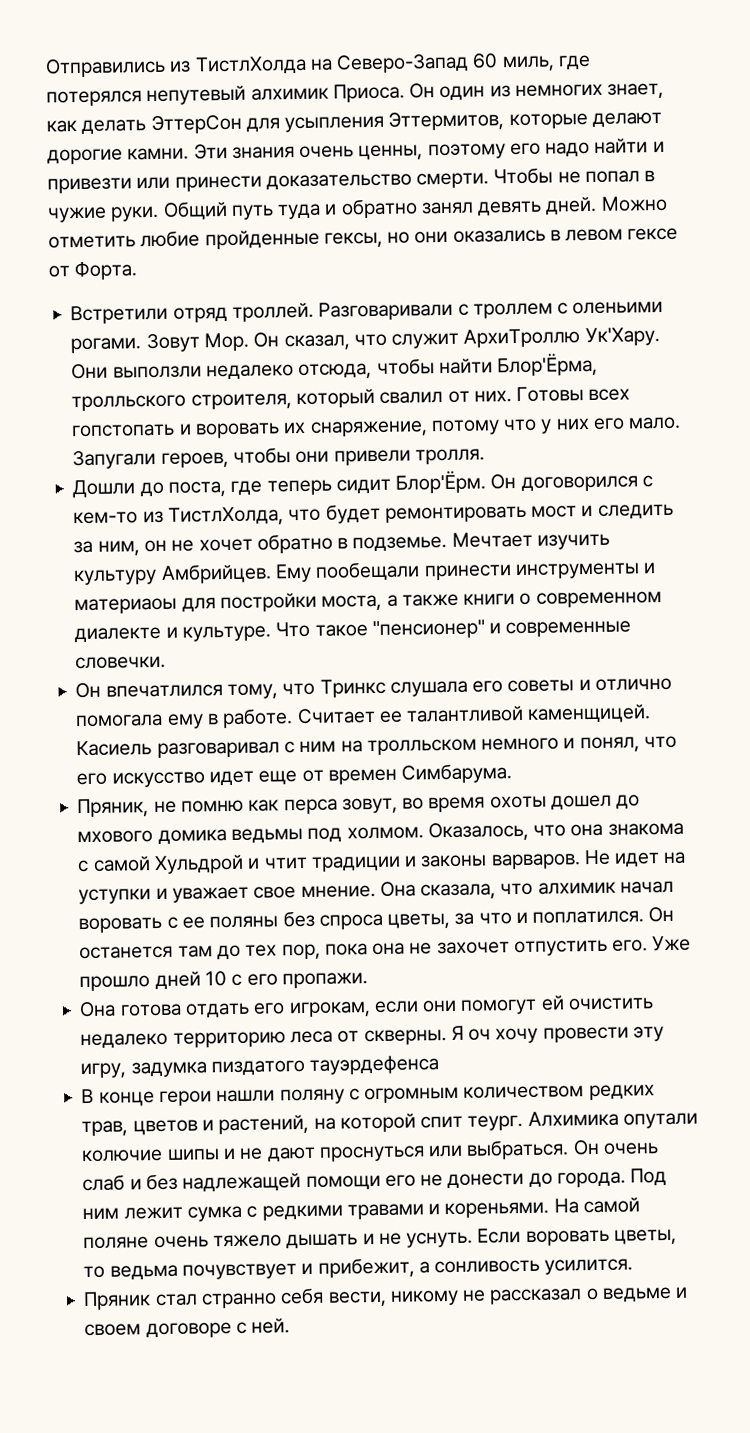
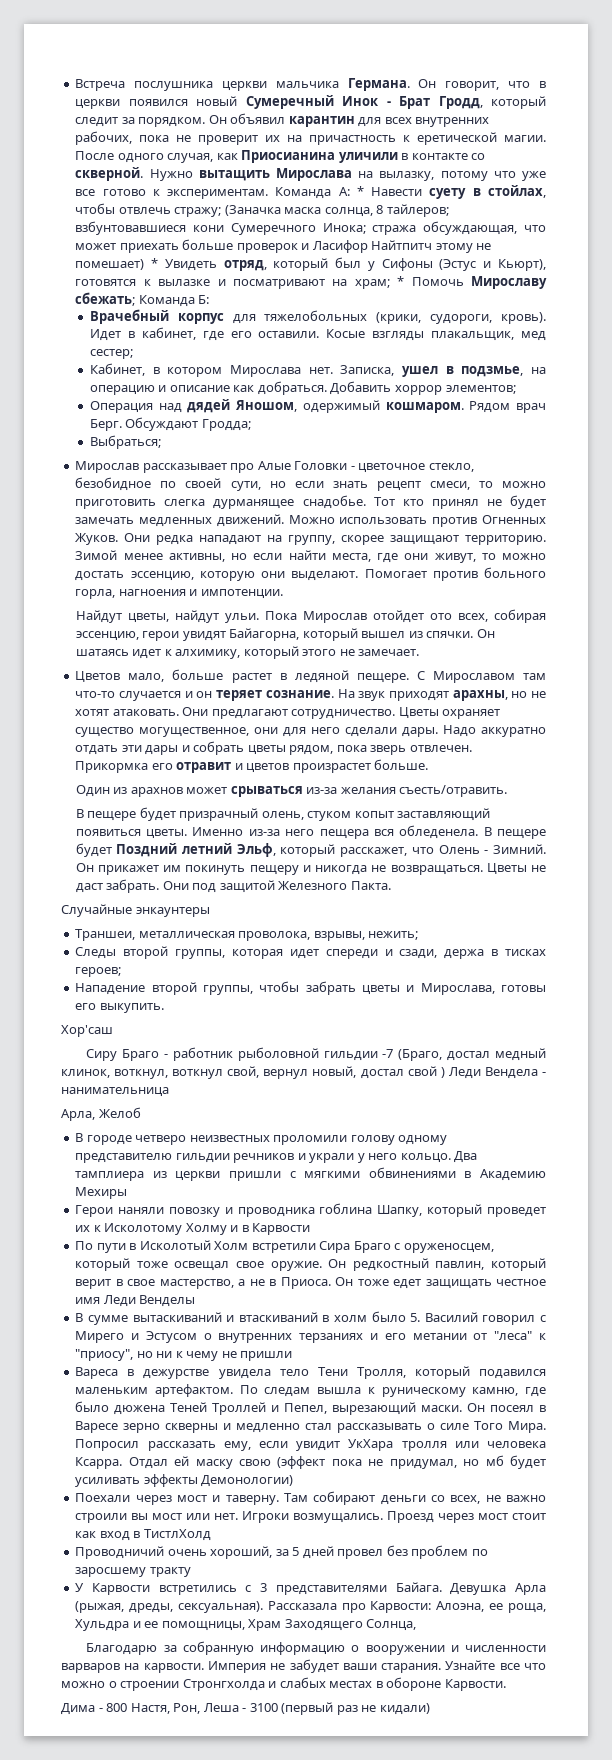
- Отправились из ТистлХолда на Северо-Запад 60 миль, где потерялся непутевый алхимик Приоса. Он один из немногих знает, как делать ЭттерСон для усыпления Эттермитов, которые делают дорогие камни. Эти знания очень ценны, поэтому его надо найти и привезти или принести доказательство смерти. Чтобы не попал в чужие руки. Общий путь туда и обратно занял девять дней. Можно отметить любие пройденные гексы, но они оказались в левом гексе от Форта.
- Встретили отряд троллей. Разговаривали с троллем с оленьими рогами. Зовут Мор. Он сказал, что служит АрхиТроллю Ук'Хару. Они выползли недалеко отсюда, чтобы найти Блор'Ёрма, тролльского строителя, который свалил от них. Готовы всех гопстопать и воровать их снаряжение, потому что у них его мало. Запугали героев, чтобы они привели тролля.
- Дошли до поста, где теперь сидит Блор'Ёрм. Он договорился с кем-то из ТистлХолда, что будет ремонтировать мост и следить за ним, он не хочет обратно в подземье. Мечтает изучить культуру Амбрийцев. Ему пообещали принести инструменты и материаоы для постройки моста, а также книги о современном диалекте и культуре. Что такое "пенсионер" и современные словечки.
- Он впечатлился тому, что Тринкс слушала его советы и отлично помогала ему в работе. Считает ее талантливой каменщицей. Касиель разговаривал с ним на тролльском немного и понял, что его искусство идет еще от времен Симбарума.
- Пряник, не помню как перса зовут, во время охоты дошел до мхового домика ведьмы под холмом. Оказалось, что она знакома с самой Хульдрой и чтит традиции и законы варваров. Не идет на уступки и уважает свое мнение. Она сказала, что алхимик начал воровать с ее поляны без спроса цветы, за что и поплатился. Он останется там до тех пор, пока она не захочет отпустить его. Уже прошло дней 10 с его пропажи.
- Она готова отдать его игрокам, если они помогут ей очистить недалеко территорию леса от скверны. Я оч хочу провести эту игру, задумка пиздатого тауэрдефенса
- В конце герои нашли поляну с огромным количеством редких трав, цветов и растений, на которой спит теург. Алхимика опутали колючие шипы и не дают проснуться или выбраться. Он очень слаб и без надлежащей помощи его не донести до города. Под ним лежит сумка с редкими травами и кореньями. На самой поляне очень тяжело дышать и не уснуть. Если воровать цветы, то ведьма почувствует и прибежит, а сонливость усилится.
- Пряник стал странно себя вести, никому не рассказал о ведьме и своем договоре с ней.
+ Встреча послушника церкви мальчика Германа. Он говорит, что в церкви появился новый Сумеречный Инок - Брат Гродд, который следит за порядком. Он объявил карантин для всех внутренних рабочих, пока не проверит их на причастность к еретической магии. После одного случая, как Приосианина уличили в контакте со скверной. Нужно вытащить Мирослава на вылазку, потому что уже все готово к экспериментам. Команда А: * Навести суету в стойлах, чтобы отвлечь стражу; (Заначка маска солнца, 8 тайлеров; взбунтовавшиеся кони Сумеречного Инока; стража обсуждающая, что может приехать больше проверок и Ласифор Найтпитч этому не помешает) * Увидеть отряд, который был у Сифоны (Эстус и Кьюрт), готовятся к вылазке и посматривают на храм; * Помочь Мирославу сбежать; Команда Б:
+ Врачебный корпус для тяжелобольных (крики, судороги, кровь). Идет в кабинет, где его оставили. Косые взгляды плакальщик, мед сестер;
+ Кабинет, в котором Мирослава нет. Записка, ушел в подзмье, на операцию и описание как добраться. Добавить хоррор элементов;
+ Операция над дядей Яношом, одержимый кошмаром. Рядом врач Берг. Обсуждают Гродда;
+ Выбраться;
+ Мирослав рассказывает про Алые Головки - цветочное стекло, безобидное по своей сути, но если знать рецепт смеси, то можно приготовить слегка дурманящее снадобье. Тот кто принял не будет замечать медленных движений. Можно использовать против Огненных Жуков. Они редка нападают на группу, скорее защищают территорию. Зимой менее активны, но если найти места, где они живут, то можно достать эссенцию, которую они выделают. Помогает против больного горла, нагноения и импотенции.
+ Найдут цветы, найдут ульи. Пока Мирослав отойдет ото всех, собирая эссенцию, герои увидят Байагорна, который вышел из спячки. Он шатаясь идет к алхимику, который этого не замечает.
+ Цветов мало, больше растет в ледяной пещере. С Мирославом там что-то случается и он теряет сознание. На звук приходят арахны, но не хотят атаковать. Они предлагают сотрудничество. Цветы охраняет существо могущественное, они для него сделали дары. Надо аккуратно отдать эти дары и собрать цветы рядом, пока зверь отвлечен. Прикормка его отравит и цветов произрастет больше.
+ Один из арахнов может срываться из-за желания съесть/отравить.
+ В пещере будет призрачный олень, стуком копыт заставляющий появиться цветы. Именно из-за него пещера вся обледенела. В пещере будет Поздний летний Эльф, который расскажет, что Олень - Зимний. Он прикажет им покинуть пещеру и никогда не возвращаться. Цветы не даст забрать. Они под защитой Железного Пакта.
+ Случайные энкаунтеры
+ Траншеи, металлическая проволока, взрывы, нежить;
+ Следы второй группы, которая идет спереди и сзади, держа в тисках героев;
+ Нападение второй группы, чтобы забрать цветы и Мирослава, готовы его выкупить.
+ Хор'саш
+ Сиру Браго - работник рыболовной гильдии -7 (Браго, достал медный клинок, воткнул, воткнул свой, вернул новый, достал свой ) Леди Вендела - нанимательница
+ Арла, Желоб
+ В городе четверо неизвестных проломили голову одному представителю гильдии речников и украли у него кольцо. Два тамплиера из церкви пришли с мягкими обвинениями в Академию Мехиры
+ Герои наняли повозку и проводника гоблина Шапку, который проведет их к Исколотому Холму и в Карвости
+ По пути в Исколотый Холм встретили Сира Браго с оруженосцем, который тоже освещал свое оружие. Он редкостный павлин, который верит в свое мастерство, а не в Приоса. Он тоже едет защищать честное имя Леди Венделы
+ В сумме вытаскиваний и втаскиваний в холм было 5. Василий говорил с Мирего и Эстусом о внутренних терзаниях и его метании от "леса" к "приосу", но ни к чему не пришли
+ Вареса в дежурстве увидела тело Тени Тролля, который подавился маленьким артефактом. По следам вышла к руническому камню, где было дюжена Теней Троллей и Пепел, вырезающий маски. Он посеял в Варесе зерно скверны и медленно стал рассказывать о силе Того Мира. Попросил рассказать ему, если увидит УкХара тролля или человека Ксарра. Отдал ей маску свою (эффект пока не придумал, но мб будет усиливать эффекты Демонологии)
+ Поехали через мост и таверну. Там собирают деньги со всех, не важно строили вы мост или нет. Игроки возмущались. Проезд через мост стоит как вход в ТистлХолд
+ Проводничий очень хороший, за 5 дней провел без проблем по заросшему тракту
+ У Карвости встретились с 3 представителями Байага. Девушка Арла (рыжая, дреды, сексуальная). Рассказала про Карвости: Алоэна, ее роща, Хульдра и ее помощницы, Храм Заходящего Солнца,
+ Благодарю за собранную информацию о вооружении и численности варваров на карвости. Империя не забудет ваши старания. Узнайте все что можно о строении Стронгхолда и слабых местах в обороне Карвости.
+ Дима - 800 Настя, Рон, Леша - 3100 (первый раз не кидали)

